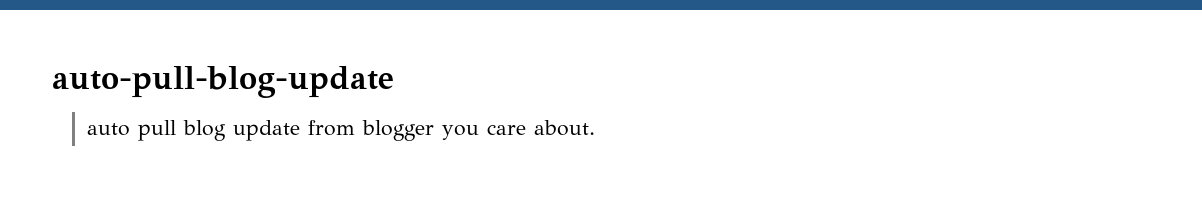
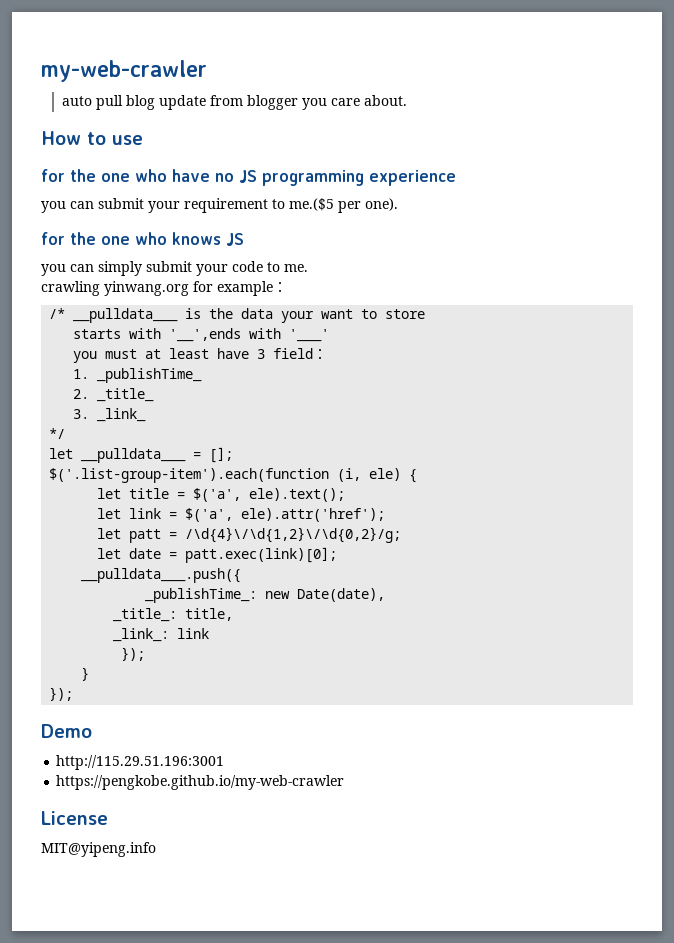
- auto-pull-blog-update
+ my-web-crawler
+ How to use
+ for the one who have no JS programming experience
+ you can submit your requirement to me.($5 per one).
+ for the one who knows JS
+ you can simply submit your code to me.
+ crawling yinwang.org for example：
+ /* __pulldata___ is the data your want to store
+ starts with '__',ends with '___'
+ you must at least have 3 field：
+ 1. _publishTime_
+ 2. _title_
+ 3. _link_
+ */
+ let __pulldata___ = [];
+ $('.list-group-item').each(function (i, ele) {
+ let title = $('a', ele).text();
+ let link = $('a', ele).attr('href');
+ let patt = /\d{4}\/\d{1,2}\/\d{0,2}/g;
+ let date = patt.exec(link)[0];
+ __pulldata___.push({
+ _publishTime_: new Date(date),
+ _title_: title,
+ _link_: link
+ });
+ }
+ });
+ Demo
+ http://115.29.51.196:3001
+ https://pengkobe.github.io/my-web-crawler
+ License
+ MIT@yipeng.info

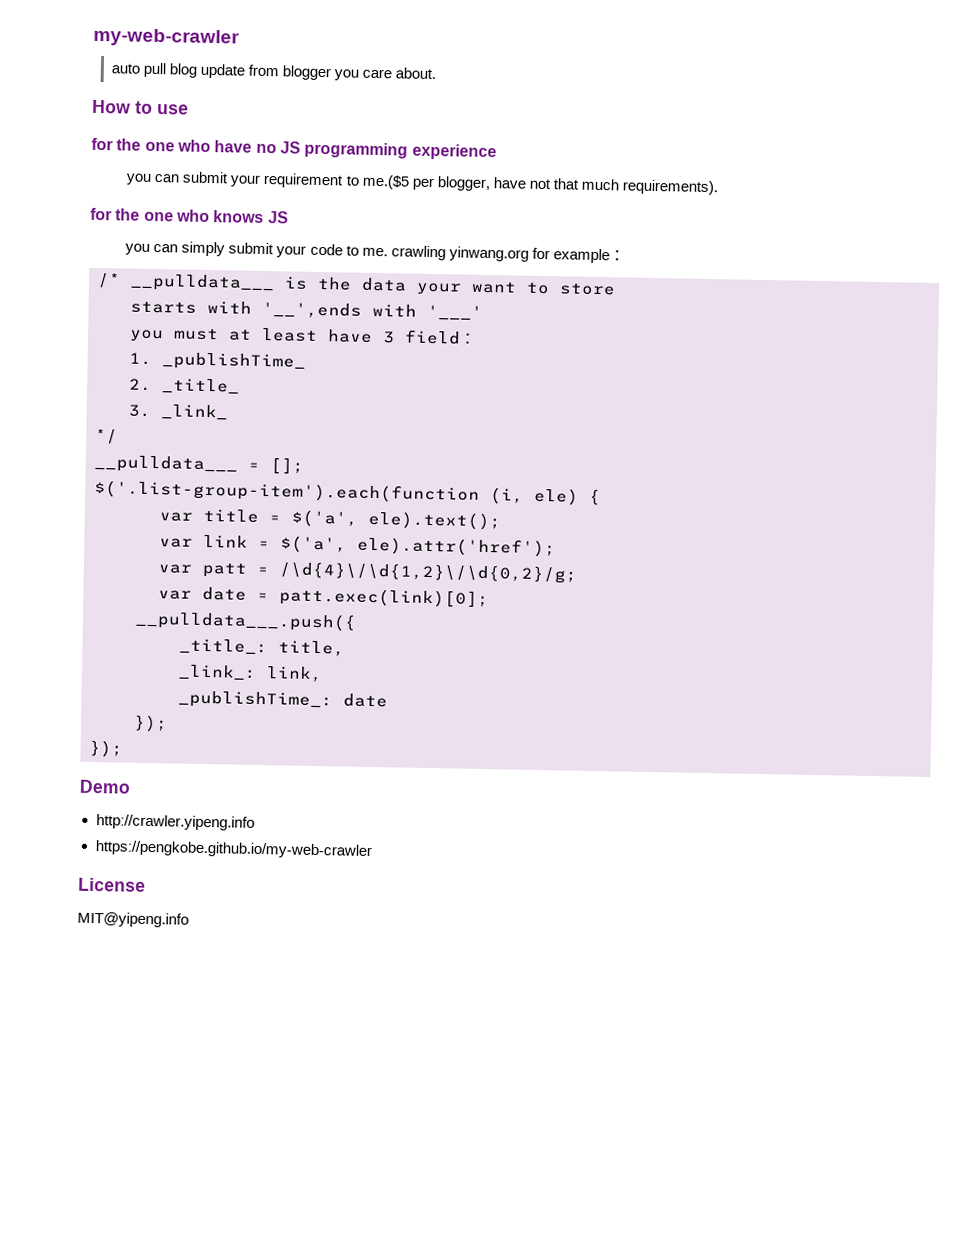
- you can submit your requirement to me.($5 per one).
+ you can submit your requirement to me.($5 per blogger, have not that much requirements).
- you can simply submit your code to me.
- crawling yinwang.org for example：
+ you can simply submit your code to me. crawling yinwang.org for example：
- let __pulldata___ = [];
+ __pulldata___ = [];
- let title = $('a', ele).text();
+ var title = $('a', ele).text();
- let link = $('a', ele).attr('href');
+ var link = $('a', ele).attr('href');
- let patt = /\d{4}\/\d{1,2}\/\d{0,2}/g;
+ var patt = /\d{4}\/\d{1,2}\/\d{0,2}/g;
- let date = patt.exec(link)[0];
+ var date = patt.exec(link)[0];
- _publishTime_: new Date(date),
- _link_: link
+ _link_: link,
+ _publishTime_: date
  });
- }
- http://115.29.51.196:3001
+ http://crawler.yipeng.info

